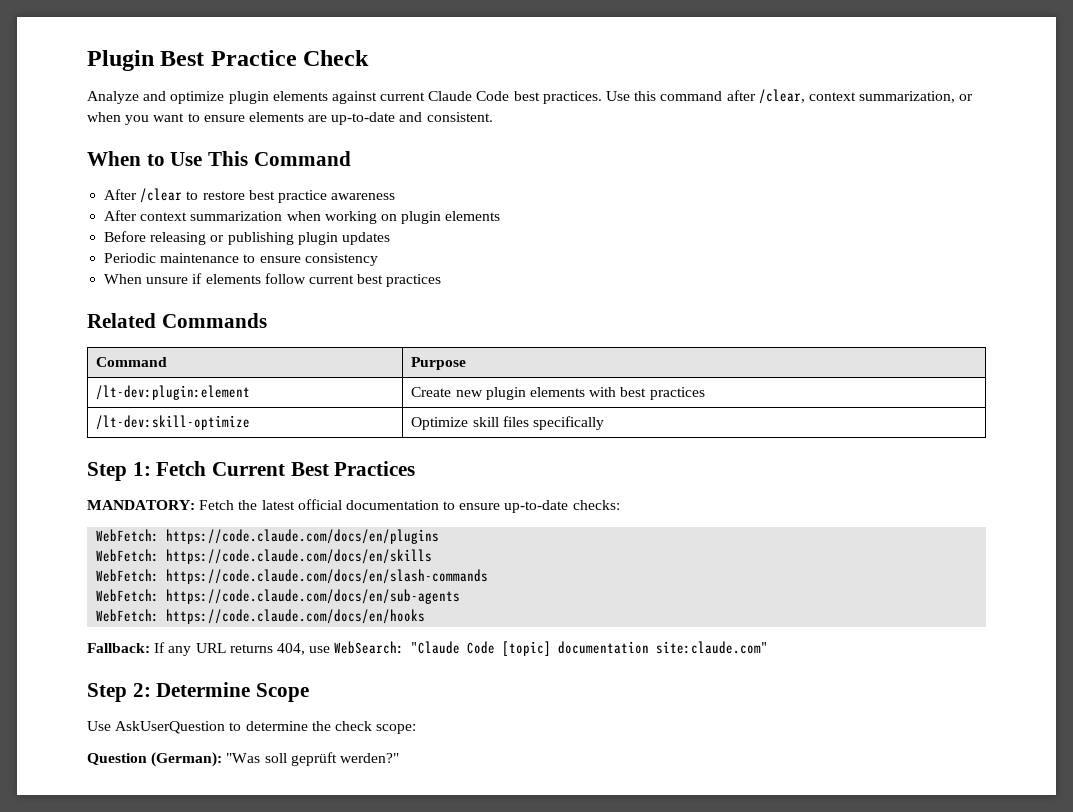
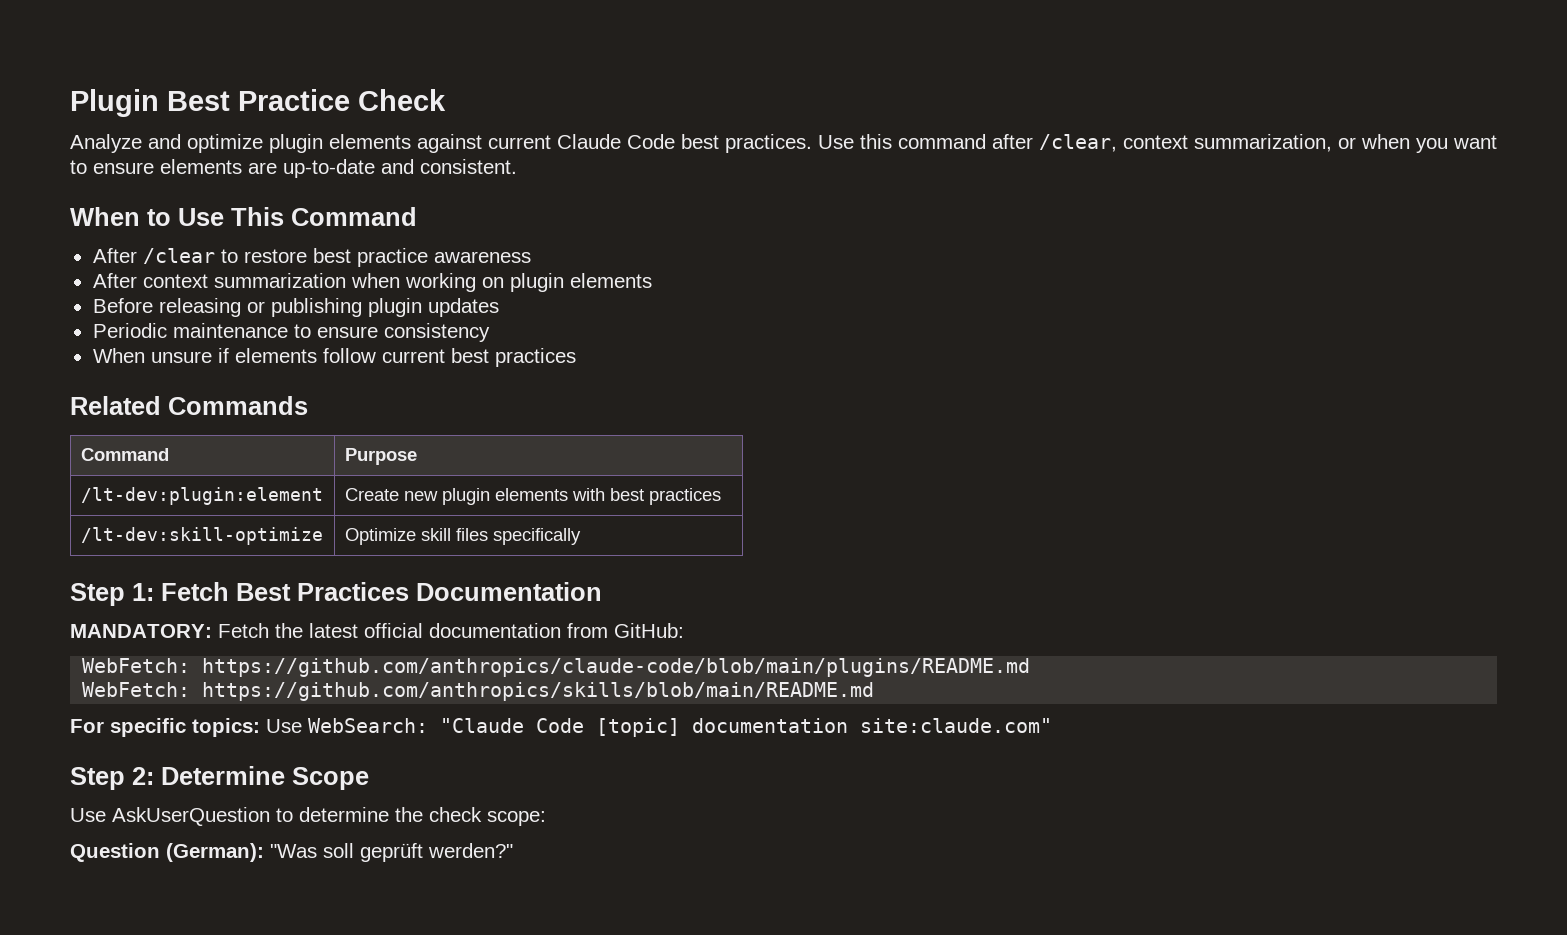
- Step 1: Fetch Current Best Practices
+ Step 1: Fetch Best Practices Documentation
- MANDATORY: Fetch the latest official documentation to ensure up-to-date checks:
- WebFetch: https://code.claude.com/docs/en/plugins
- WebFetch: https://code.claude.com/docs/en/skills
- WebFetch: https://code.claude.com/docs/en/slash-commands
- WebFetch: https://code.claude.com/docs/en/sub-agents
- WebFetch: https://code.claude.com/docs/en/hooks
- Fallback: If any URL returns 404, use WebSearch: "Claude Code [topic] documentation site:claude.com"
+ MANDATORY: Fetch the latest official documentation from GitHub:
+ WebFetch: https://github.com/anthropics/claude-code/blob/main/plugins/README.md
+ WebFetch: https://github.com/anthropics/skills/blob/main/README.md
+ For specific topics: Use WebSearch: "Claude Code [topic] documentation site:claude.com"

